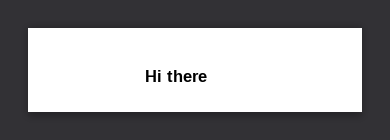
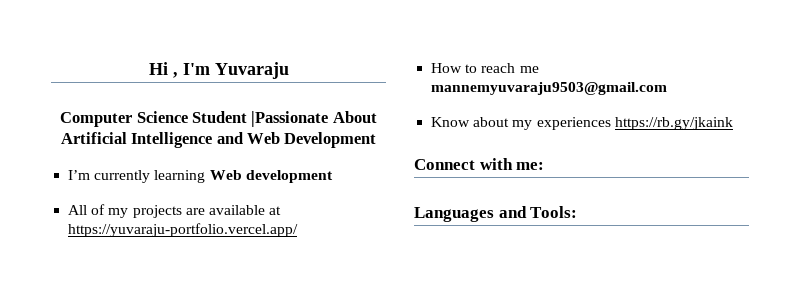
- Hi there
+ Hi , I'm Yuvaraju
+ Computer Science Student |Passionate About Artificial Intelligence and Web Development
+ I’m currently learning Web development
+ All of my projects are available at https://yuvaraju-portfolio.vercel.app/
+ How to reach me mannemyuvaraju9503@gmail.com
+ Know about my experiences https://rb.gy/jkaink
+ Connect with me:
+ Languages and Tools:

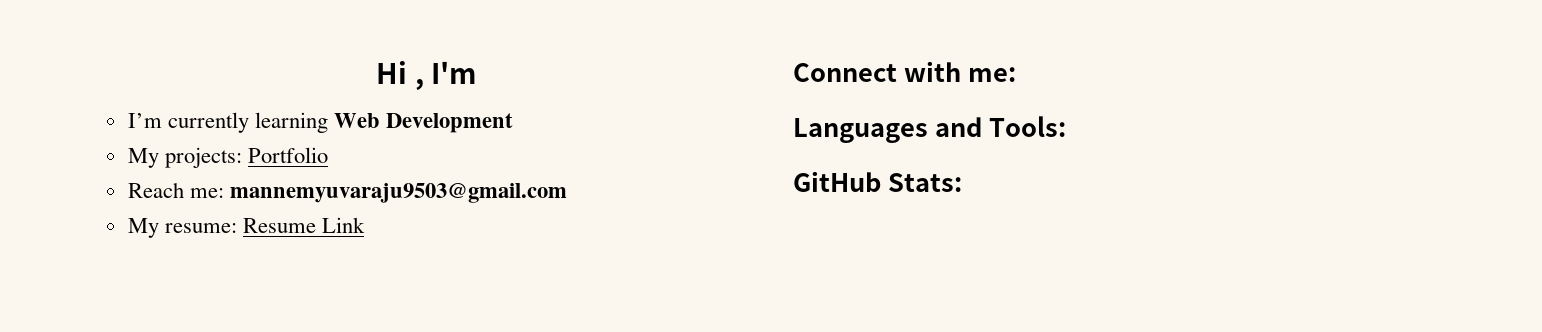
- Hi , I'm Yuvaraju
- Computer Science Student |Passionate About Artificial Intelligence and Web Development
- I’m currently learning Web development
- All of my projects are available at https://yuvaraju-portfolio.vercel.app/
- How to reach me mannemyuvaraju9503@gmail.com
- Know about my experiences https://rb.gy/jkaink
+ Hi , I'm
+ I’m currently learning Web Development
+ My projects: Portfolio
+ Reach me: mannemyuvaraju9503@gmail.com
+ My resume: Resume Link
+ GitHub Stats:

